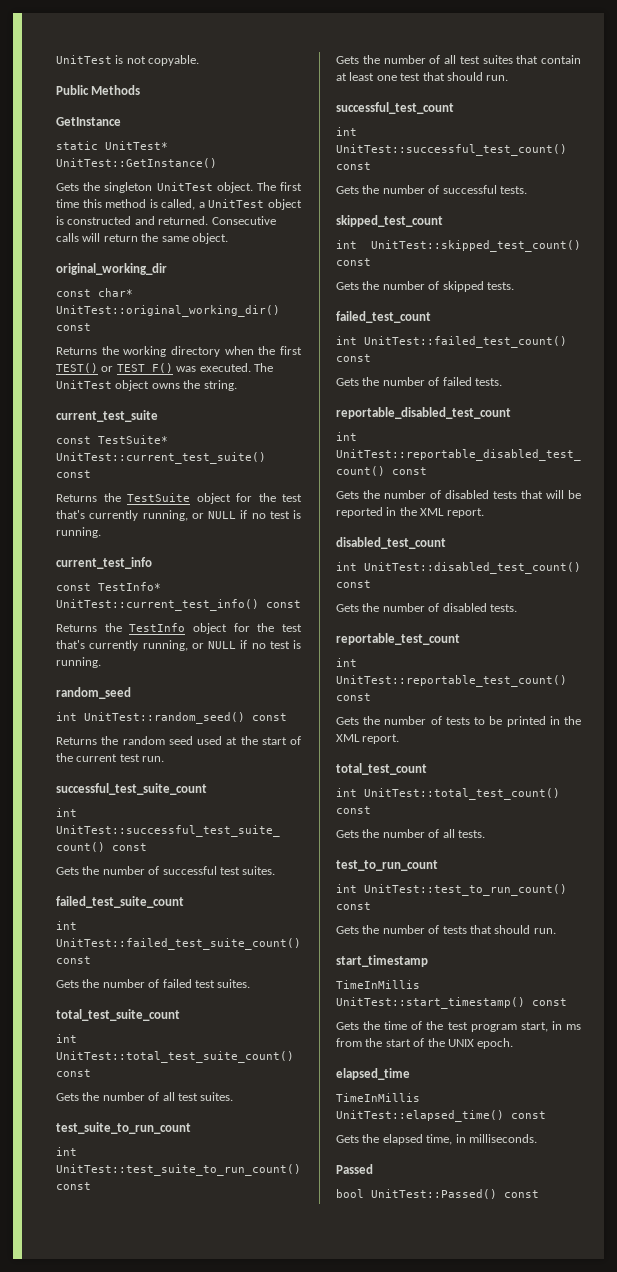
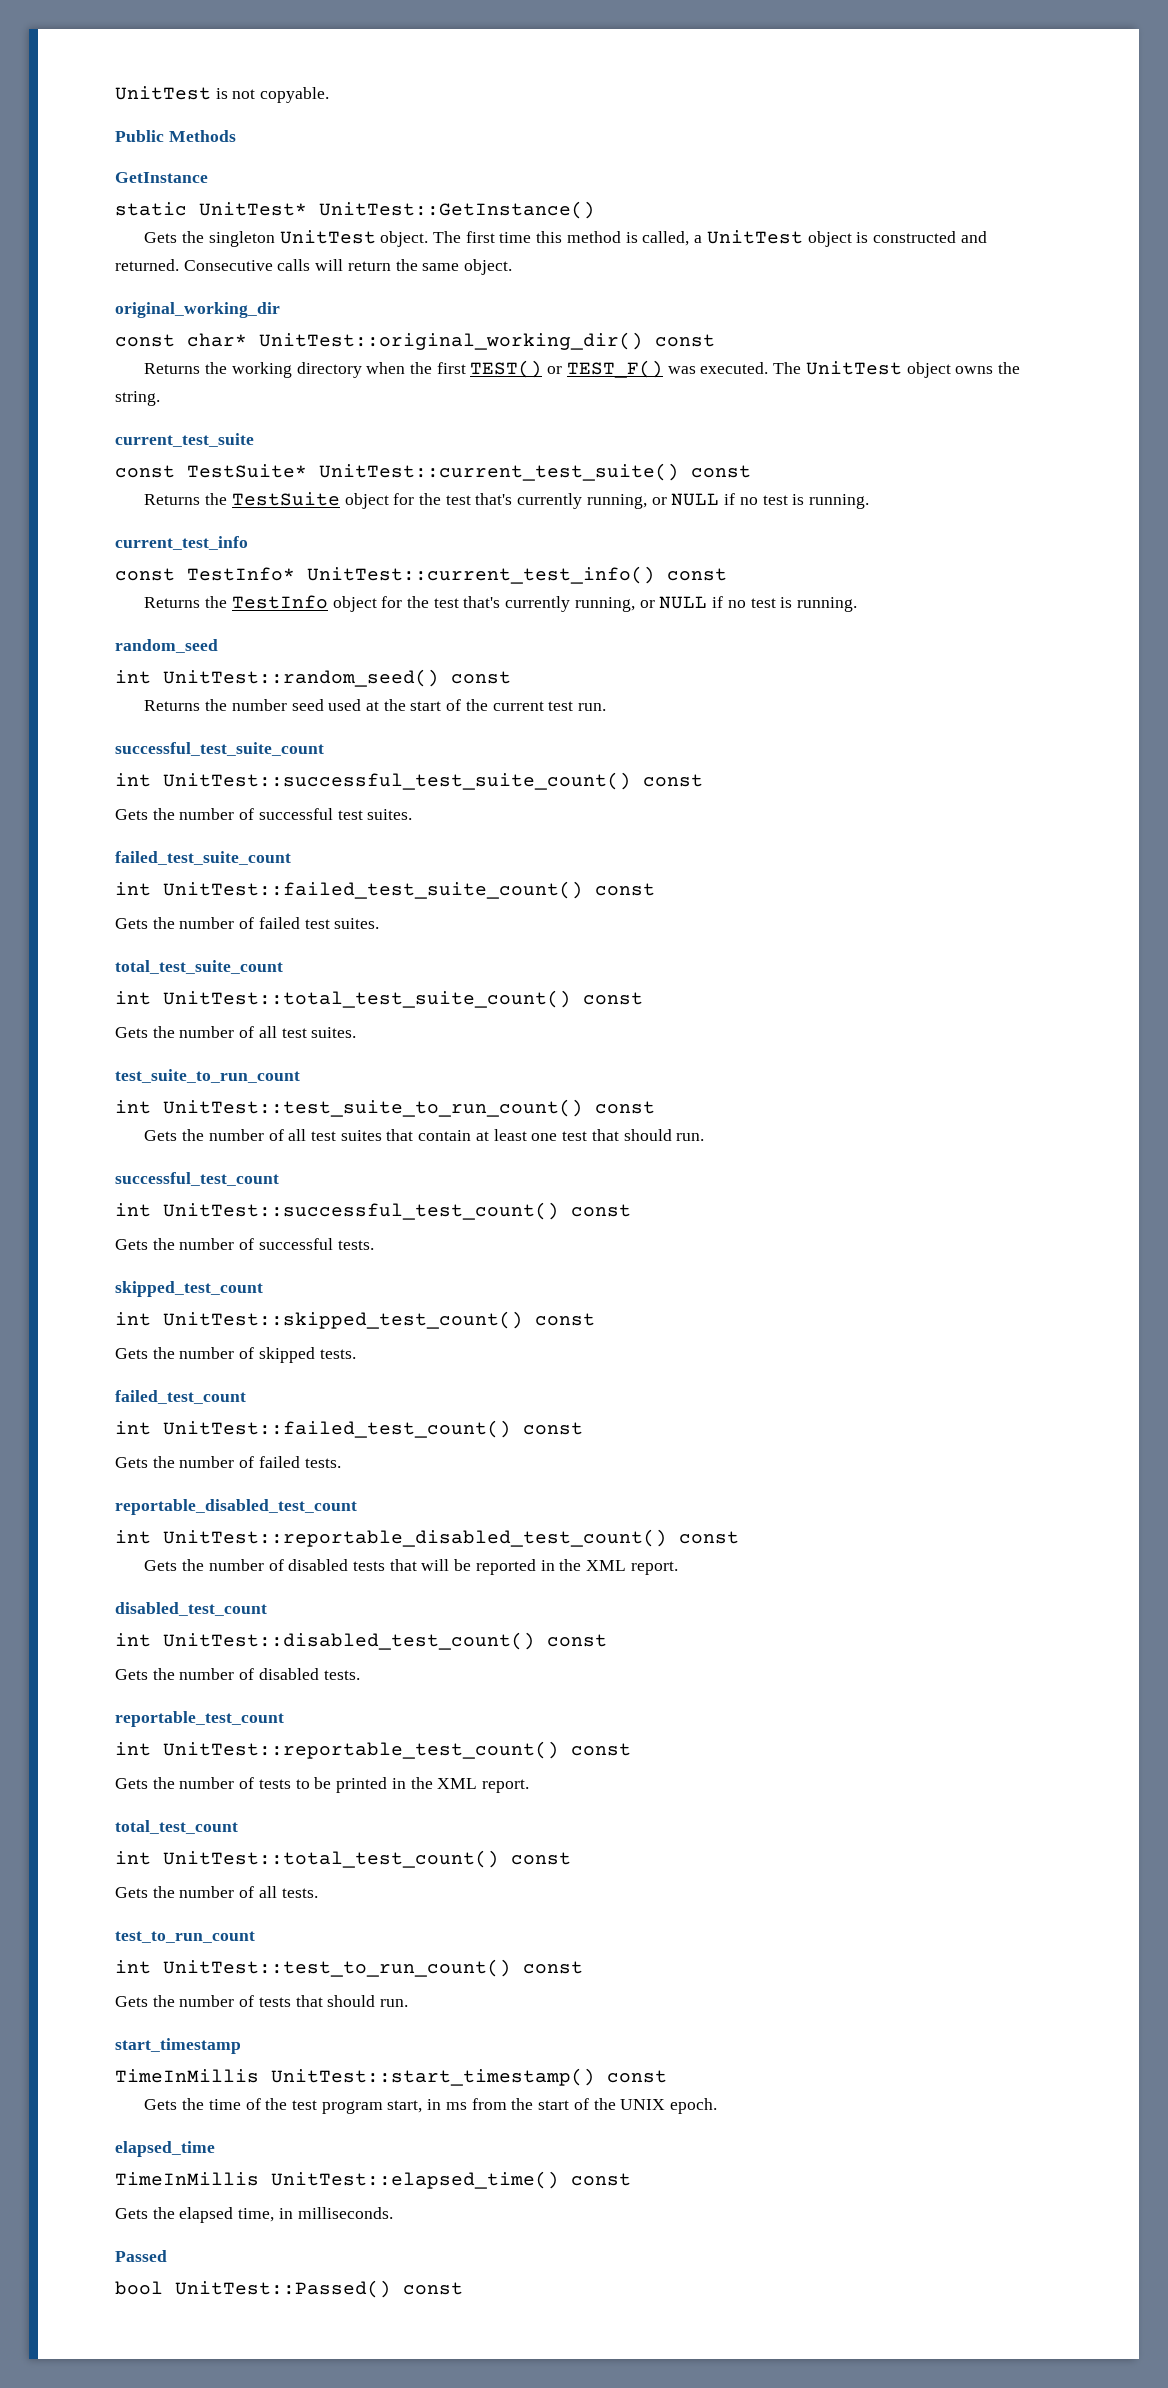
- Returns the random seed used at the start of the current test run.
+ Returns the number seed used at the start of the current test run.

